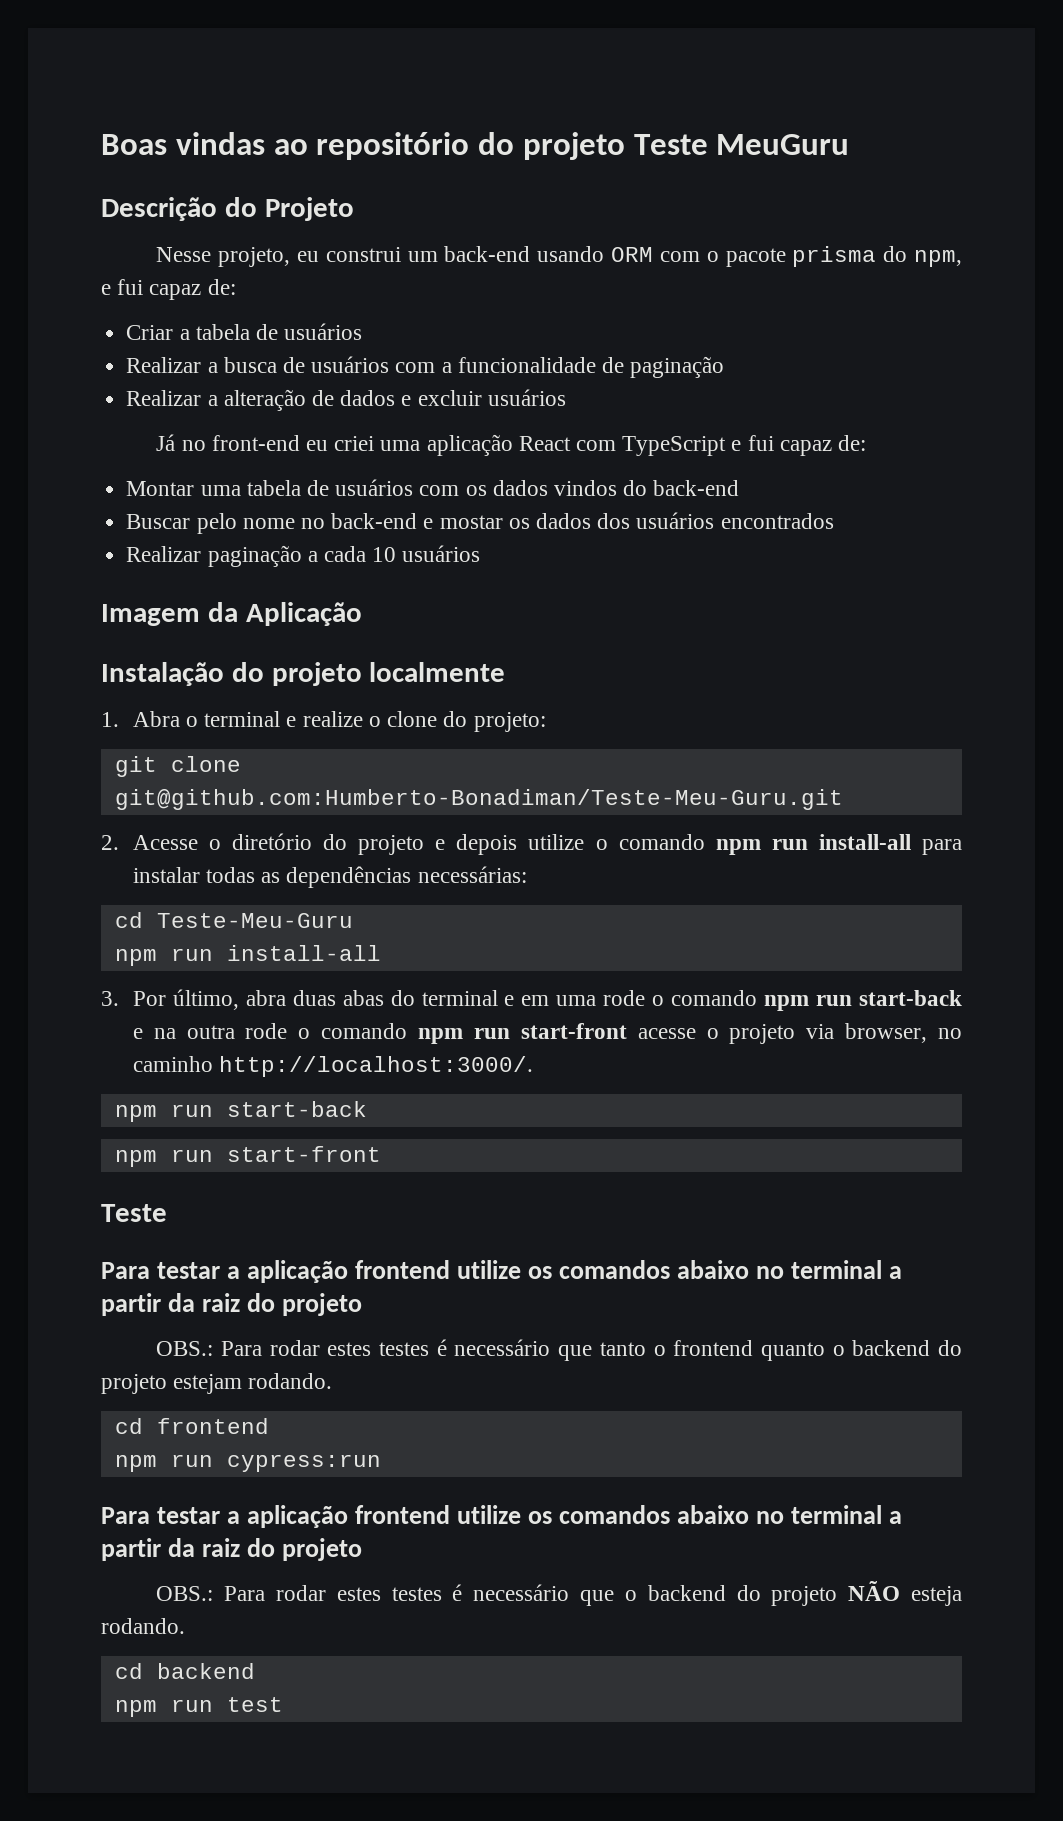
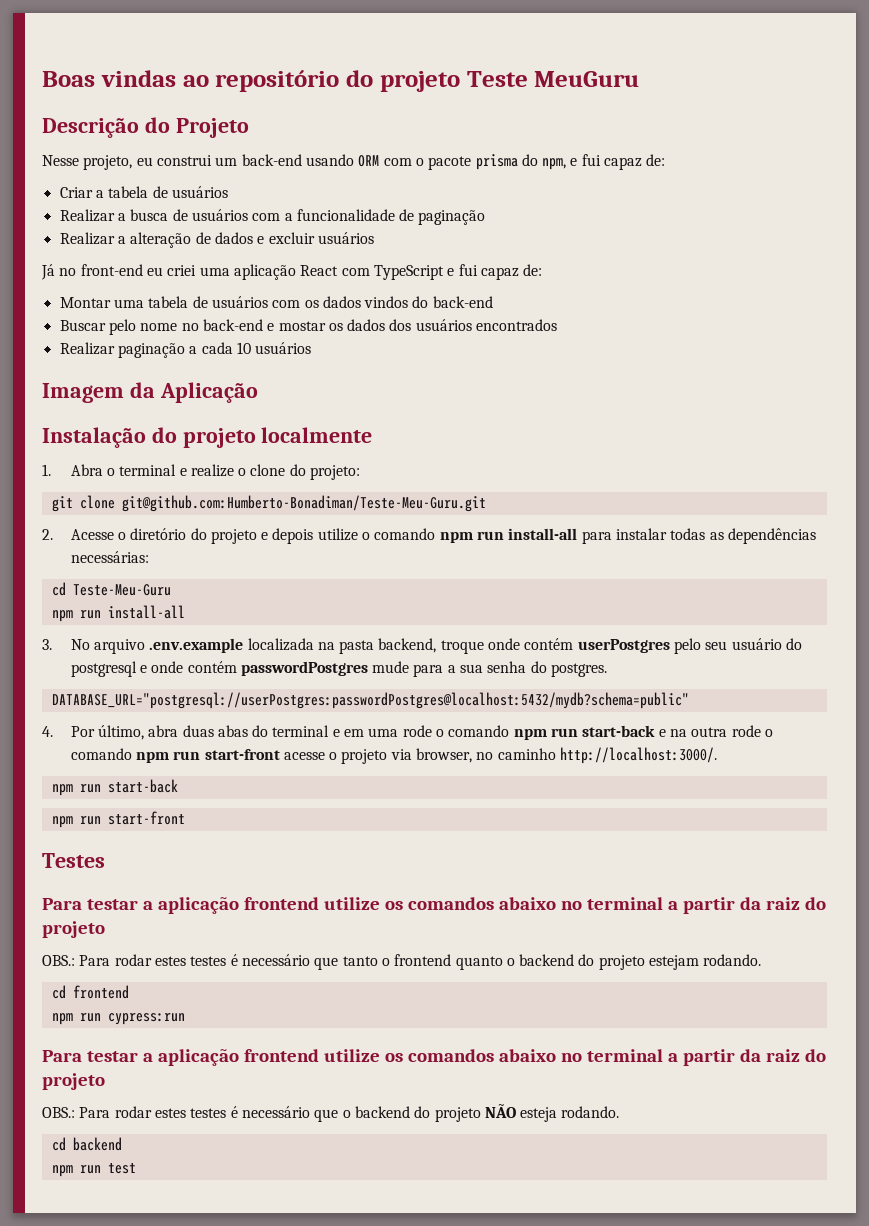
- 3. Por último, abra duas abas do terminal e em uma rode o comando npm run start-back e na outra rode o comando npm run start-front acesse o projeto via browser, no caminho http://localhost:3000/.
+ 3. No arquivo .env.example localizada na pasta backend, troque onde contém userPostgres pelo seu usuário do postgresql e onde contém passwordPostgres mude para a sua senha do postgres.
+ DATABASE_URL="postgresql://userPostgres:passwordPostgres@localhost:5432/mydb?schema=public"
+ 4. Por último, abra duas abas do terminal e em uma rode o comando npm run start-back e na outra rode o comando npm run start-front acesse o projeto via browser, no caminho http://localhost:3000/.
  npm run start-back
  npm run start-front
- Teste
+ Testes

